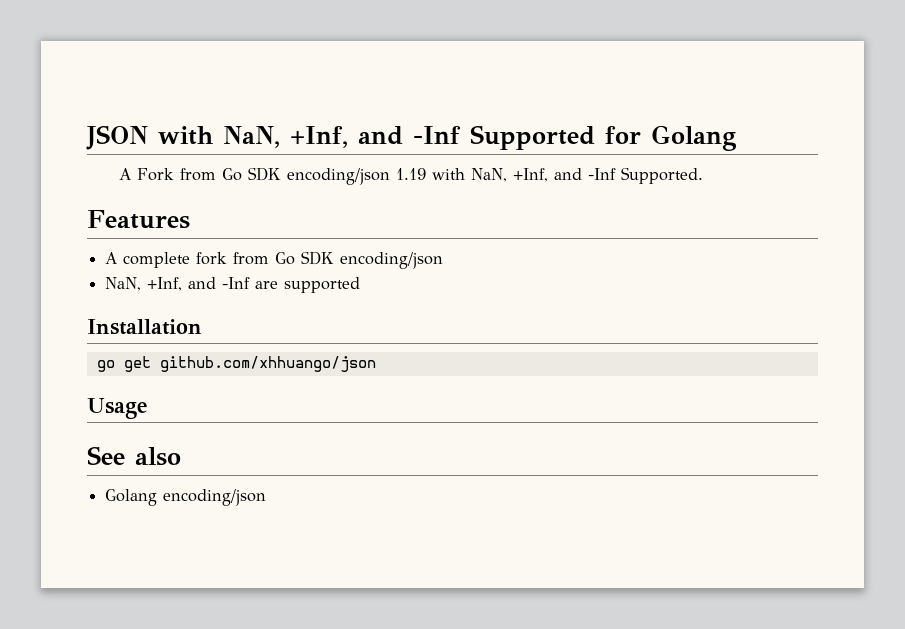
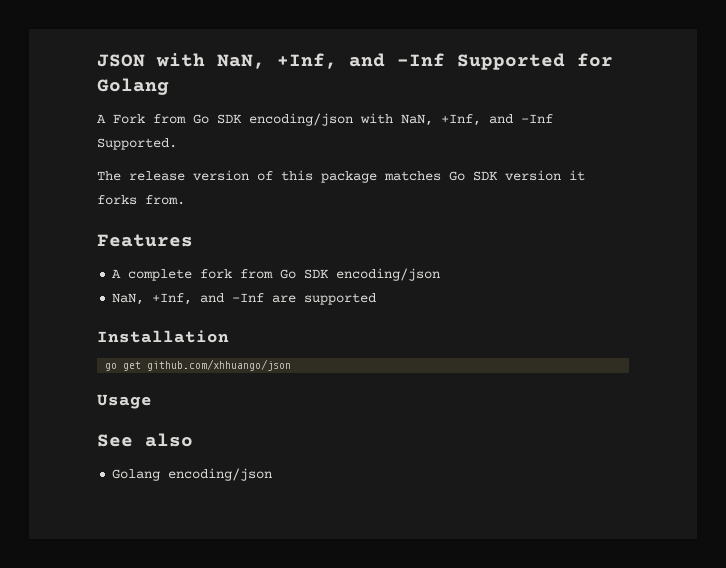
- A Fork from Go SDK encoding/json 1.19 with NaN, +Inf, and -Inf Supported.
+ A Fork from Go SDK encoding/json with NaN, +Inf, and -Inf Supported.
+ The release version of this package matches Go SDK version it forks from.

